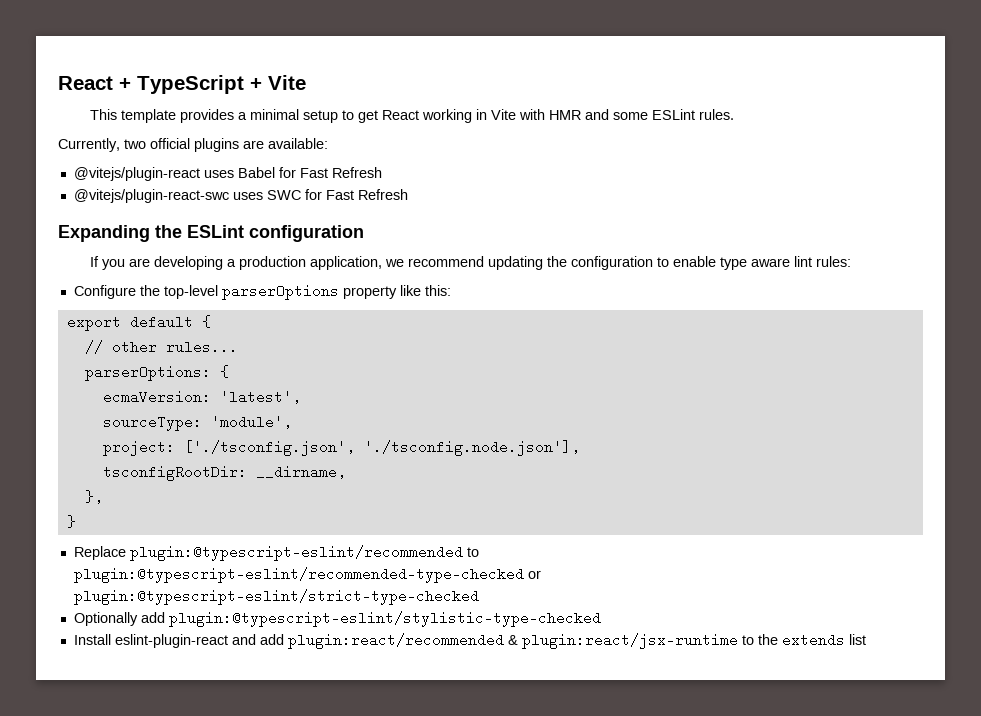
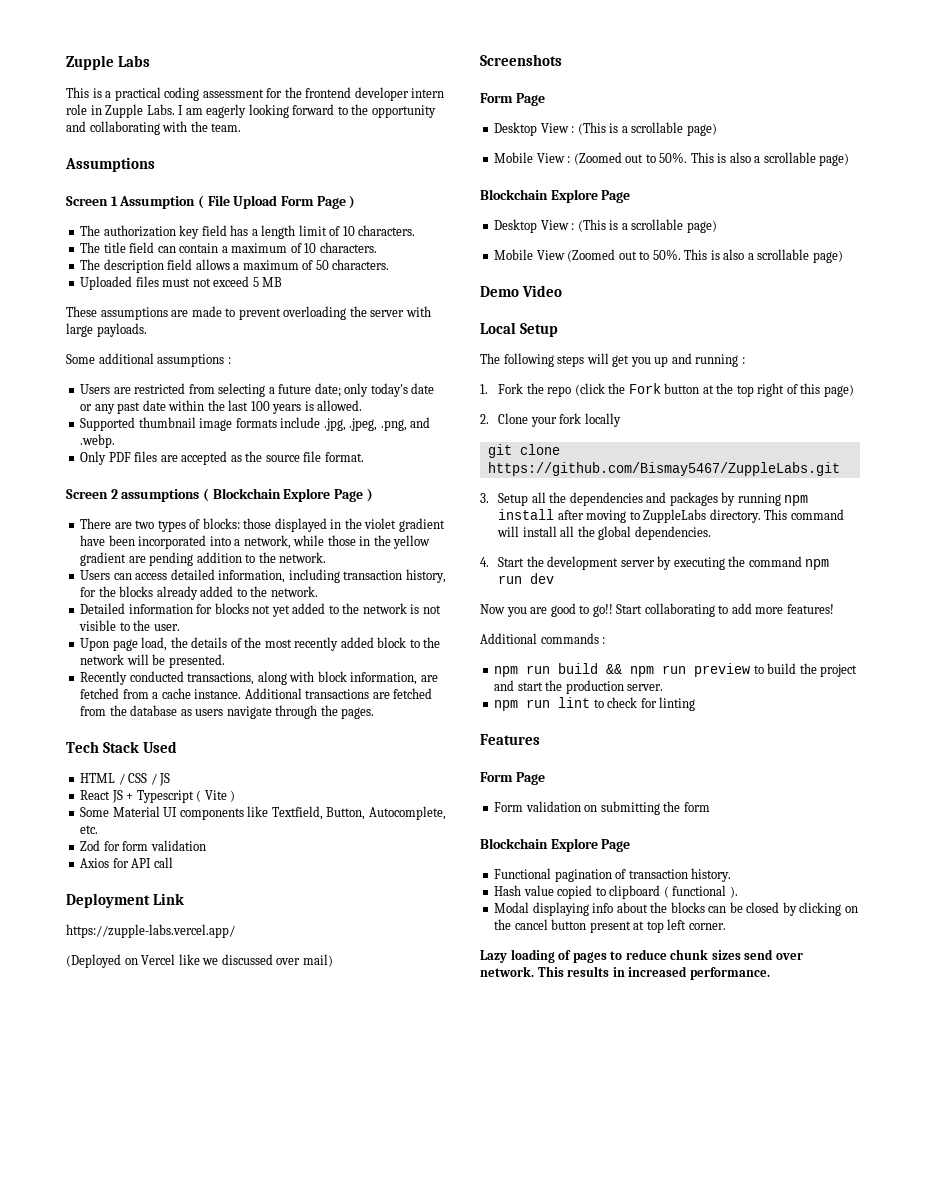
- React + TypeScript + Vite
- This template provides a minimal setup to get React working in Vite with HMR and some ESLint rules.
- Currently, two official plugins are available:
- @vitejs/plugin-react uses Babel for Fast Refresh
- @vitejs/plugin-react-swc uses SWC for Fast Refresh
- Expanding the ESLint configuration
- If you are developing a production application, we recommend updating the configuration to enable type aware lint rules:
- Configure the top-level parserOptions property like this:
- export default {
- // other rules...
- parserOptions: {
- ecmaVersion: 'latest',
- sourceType: 'module',
- project: ['./tsconfig.json', './tsconfig.node.json'],
- tsconfigRootDir: __dirname,
- },
- }
- Replace plugin:@typescript-eslint/recommended to plugin:@typescript-eslint/recommended-type-checked or plugin:@typescript-eslint/strict-type-checked
- Optionally add plugin:@typescript-eslint/stylistic-type-checked
- Install eslint-plugin-react and add plugin:react/recommended & plugin:react/jsx-runtime to the extends list
+ Zupple Labs
+ This is a practical coding assessment for the frontend developer intern role in Zupple Labs. I am eagerly looking forward to the opportunity and collaborating with the team.
+ Assumptions
+ Screen 1 Assumption ( File Upload Form Page )
+ The authorization key field has a length limit of 10 characters.
+ The title field can contain a maximum of 10 characters.
+ The description field allows a maximum of 50 characters.
+ Uploaded files must not exceed 5 MB
+ These assumptions are made to prevent overloading the server with large payloads.
+ Some additional assumptions :
+ Users are restricted from selecting a future date; only today's date or any past date within the last 100 years is allowed.
+ Supported thumbnail image formats include .jpg, .jpeg, .png, and .webp.
+ Only PDF files are accepted as the source file format.
+ Screen 2 assumptions ( Blockchain Explore Page )
+ There are two types of blocks: those displayed in the violet gradient have been incorporated into a network, while those in the yellow gradient are pending addition to the network.
+ Users can access detailed information, including transaction history, for the blocks already added to the network.
+ Detailed information for blocks not yet added to the network is not visible to the user.
+ Upon page load, the details of the most recently added block to the network will be presented.
+ Recently conducted transactions, along with block information, are fetched from a cache instance. Additional transactions are fetched from the database as users navigate through the pages.
+ Tech Stack Used
+ HTML / CSS / JS
+ React JS + Typescript ( Vite )
+ Some Material UI components like Textfield, Button, Autocomplete, etc.
+ Zod for form validation
+ Axios for API call
+ Deployment Link
+ https://zupple-labs.vercel.app/
+ (Deployed on Vercel like we discussed over mail)
+ Screenshots
+ Form Page
+ Desktop View : (This is a scrollable page)
+ Mobile View : (Zoomed out to 50%. This is also a scrollable page)
+ Blockchain Explore Page
+ Desktop View : (This is a scrollable page)
+ Mobile View (Zoomed out to 50%. This is also a scrollable page)
+ Demo Video
+ Local Setup
+ The following steps will get you up and running :
+ 1. Fork the repo (click the Fork button at the top right of this page)
+ 2. Clone your fork locally
+ git clone https://github.com/Bismay5467/ZuppleLabs.git
+ 3. Setup all the dependencies and packages by running npm install after moving to ZuppleLabs directory. This command will install all the global dependencies.
+ 4. Start the development server by executing the command npm run dev
+ Now you are good to go!! Start collaborating to add more features!
+ Additional commands :
+ npm run build && npm run preview to build the project and start the production server.
+ npm run lint to check for linting
+ Features
+ Form Page
+ Form validation on submitting the form
+ Blockchain Explore Page
+ Functional pagination of transaction history.
+ Hash value copied to clipboard ( functional ).
+ Modal displaying info about the blocks can be closed by clicking on the cancel button present at top left corner.
+ Lazy loading of pages to reduce chunk sizes send over network. This results in increased performance.

